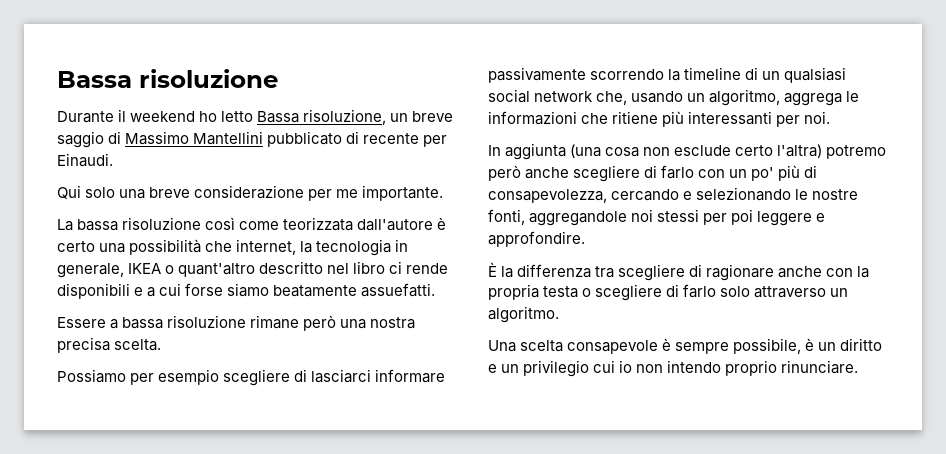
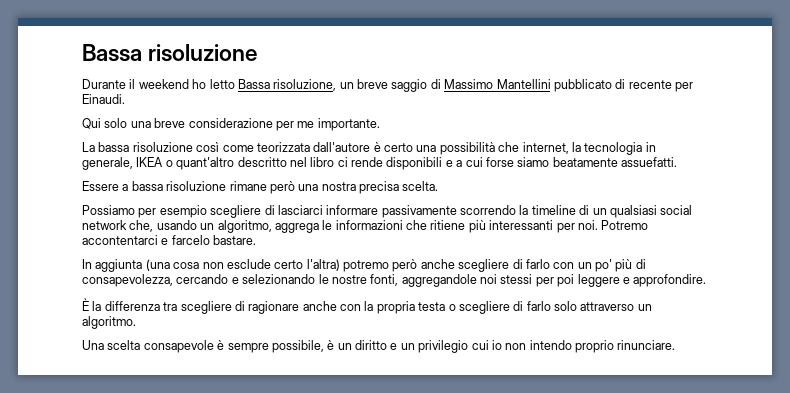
+ Potremo accontentarci e farcelo bastare.

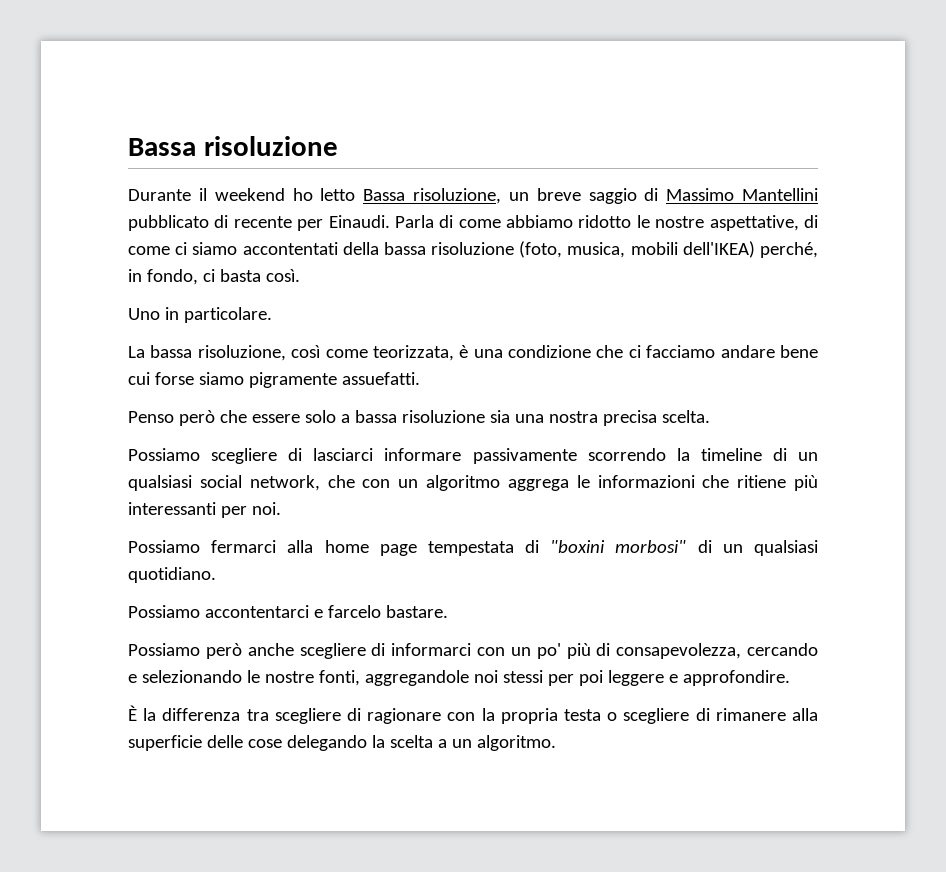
- Durante il weekend ho letto Bassa risoluzione, un breve saggio di Massimo Mantellini pubblicato di recente per Einaudi.
- Qui solo una breve considerazione per me importante.
+ Durante il weekend ho letto Bassa risoluzione, un breve saggio di Massimo Mantellini pubblicato di recente per Einaudi. Parla di come abbiamo ridotto le nostre aspettative, di come ci siamo accontentati della bassa risoluzione (foto, musica, mobili dell'IKEA) perché, in fondo, ci basta così.
+ Uno in particolare.
- La bassa risoluzione così come teorizzata dall'autore è certo una possibilità che internet, la tecnologia in generale, IKEA o quant'altro descritto nel libro ci rende disponibili e a cui forse siamo beatamente assuefatti.
+ La bassa risoluzione, così come teorizzata, è una condizione che ci facciamo andare bene cui forse siamo pigramente assuefatti.
- Essere a bassa risoluzione rimane però una nostra precisa scelta.
+ Penso però che essere solo a bassa risoluzione sia una nostra precisa scelta.
- Possiamo per esempio scegliere di lasciarci informare passivamente scorrendo la timeline di un qualsiasi social network che, usando un algoritmo, aggrega le informazioni che ritiene più interessanti per noi. Potremo accontentarci e farcelo bastare.
- In aggiunta (una cosa non esclude certo l'altra) potremo però anche scegliere di farlo con un po' più di consapevolezza, cercando e selezionando le nostre fonti, aggregandole noi stessi per poi leggere e approfondire.
+ Possiamo scegliere di lasciarci informare passivamente scorrendo la timeline di un qualsiasi social network, che con un algoritmo aggrega le informazioni che ritiene più interessanti per noi.
+ Possiamo fermarci alla home page tempestata di "boxini morbosi" di un qualsiasi quotidiano.
+ Possiamo accontentarci e farcelo bastare.
+ Possiamo però anche scegliere di informarci con un po' più di consapevolezza, cercando e selezionando le nostre fonti, aggregandole noi stessi per poi leggere e approfondire.
- È la differenza tra scegliere di ragionare anche con la propria testa o scegliere di farlo solo attraverso un algoritmo.
- Una scelta consapevole è sempre possibile, è un diritto e un privilegio cui io non intendo proprio rinunciare.
+ È la differenza tra scegliere di ragionare con la propria testa o scegliere di rimanere alla superficie delle cose delegando la scelta a un algoritmo.

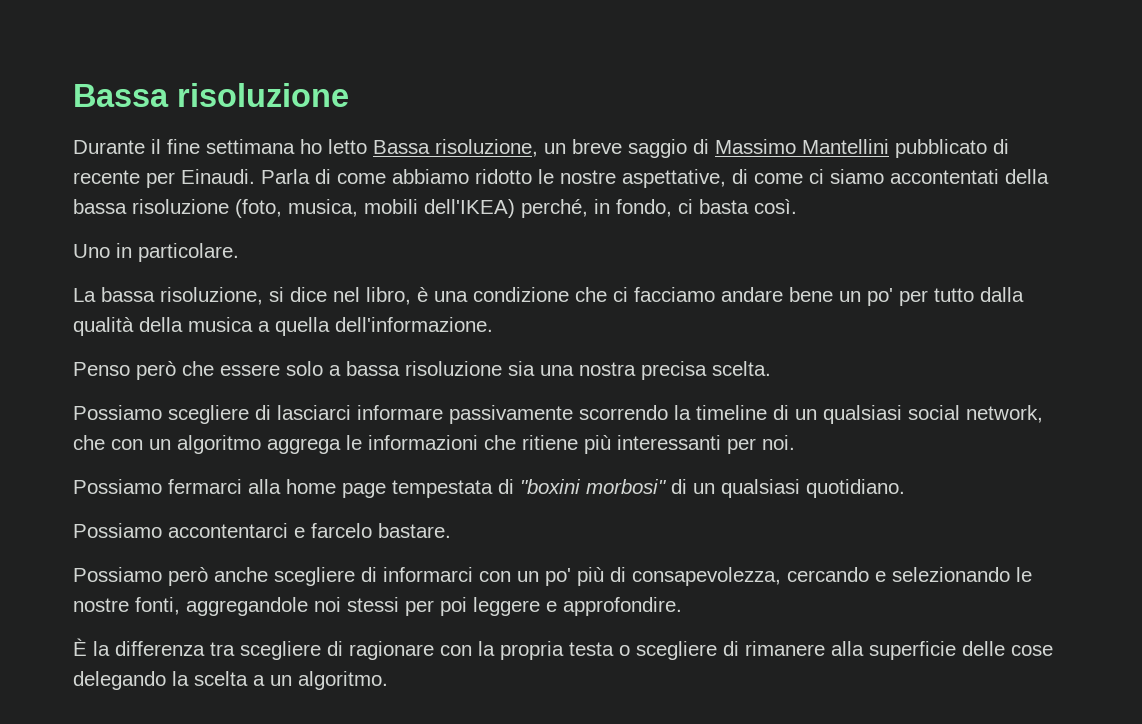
- Durante il weekend ho letto Bassa risoluzione, un breve saggio di Massimo Mantellini pubblicato di recente per Einaudi.
+ Durante il fine settimana ho letto Bassa risoluzione, un breve saggio di Massimo Mantellini pubblicato di recente per Einaudi.
- La bassa risoluzione, così come teorizzata, è una condizione che ci facciamo andare bene cui forse siamo pigramente assuefatti.
+ La bassa risoluzione, si dice nel libro, è una condizione che ci facciamo andare bene un po' per tutto dalla qualità della musica a quella dell'informazione.

